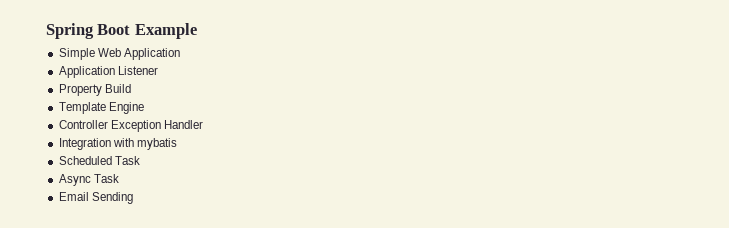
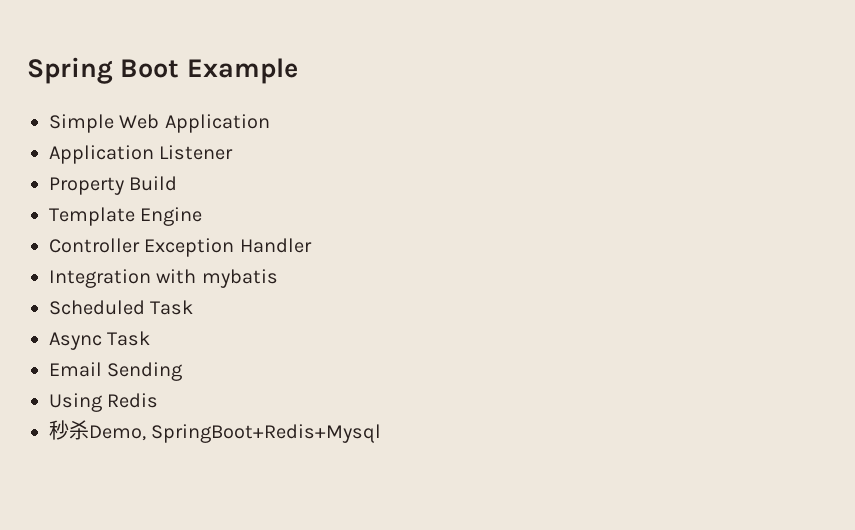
+ Using Redis
+ 秒杀Demo, SpringBoot+Redis+Mysql

